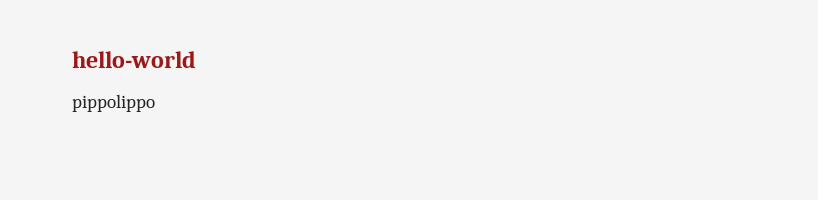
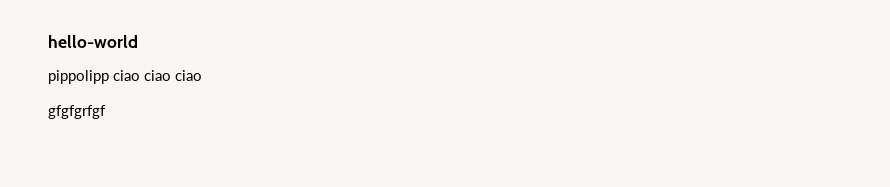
- pippolippo
+ pippolipp ciao ciao ciao
+ gfgfgrfgf

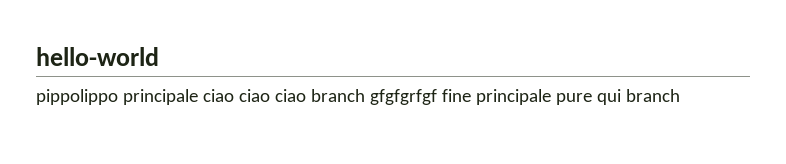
- pippolipp ciao ciao ciao
- gfgfgrfgf
+ pippolippo principale ciao ciao ciao branch gfgfgrfgf fine principale pure qui branch

